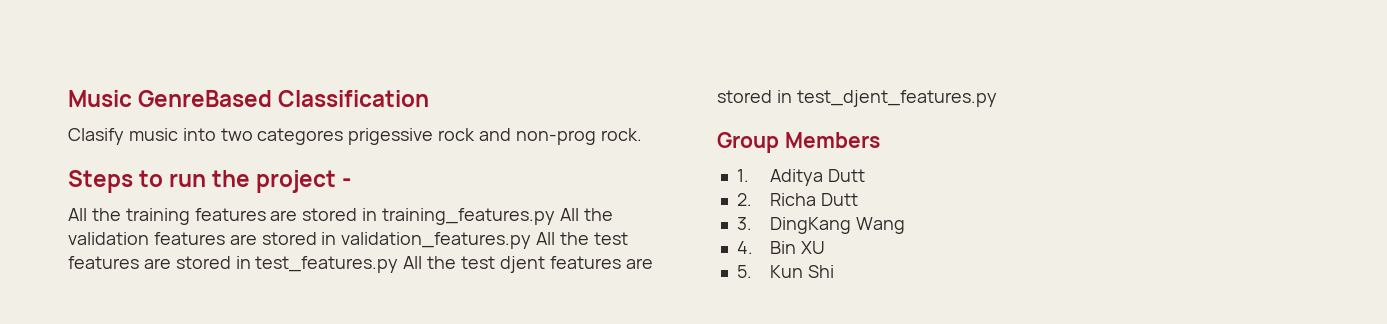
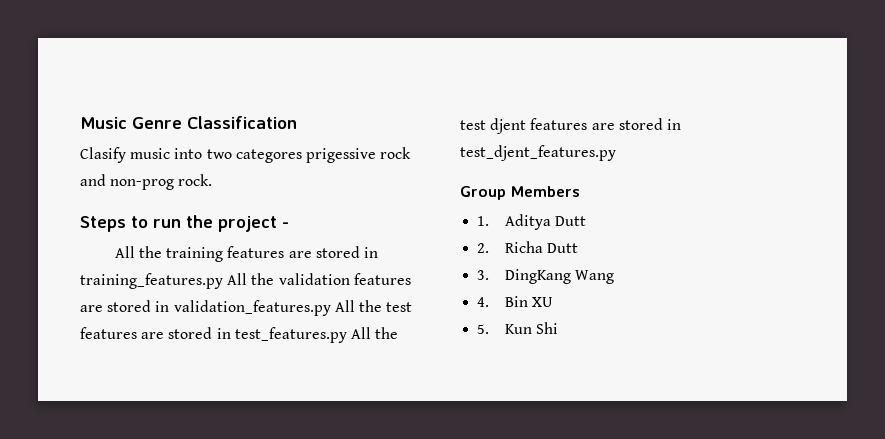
- Music GenreBased Classification
+ Music Genre Classification

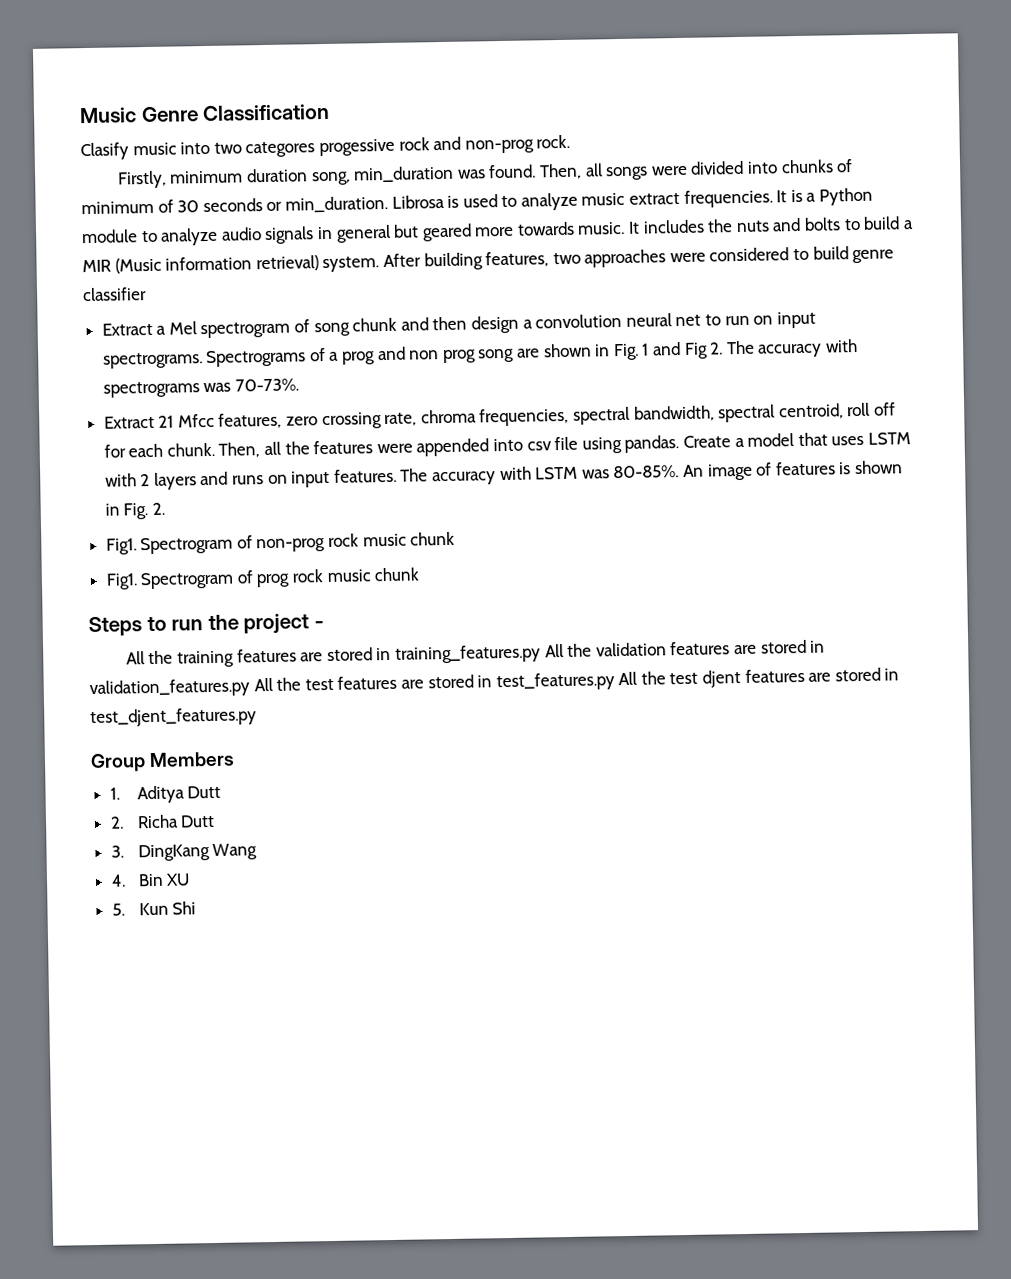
- Clasify music into two categores prigessive rock and non-prog rock.
+ Clasify music into two categores progessive rock and non-prog rock.
+ Firstly, minimum duration song, min_duration was found. Then, all songs were divided into chunks of minimum of 30 seconds or min_duration. Librosa is used to analyze music extract frequencies. It is a Python module to analyze audio signals in general but geared more towards music. It includes the nuts and bolts to build a MIR (Music information retrieval) system. After building features, two approaches were considered to build genre classifier
+ Extract a Mel spectrogram of song chunk and then design a convolution neural net to run on input spectrograms. Spectrograms of a prog and non prog song are shown in Fig. 1 and Fig 2. The accuracy with spectrograms was 70-73%.
+ Extract 21 Mfcc features, zero crossing rate, chroma frequencies, spectral bandwidth, spectral centroid, roll off for each chunk. Then, all the features were appended into csv file using pandas. Create a model that uses LSTM with 2 layers and runs on input features. The accuracy with LSTM was 80-85%. An image of features is shown in Fig. 2.
+ Fig1. Spectrogram of non-prog rock music chunk
+ Fig1. Spectrogram of prog rock music chunk

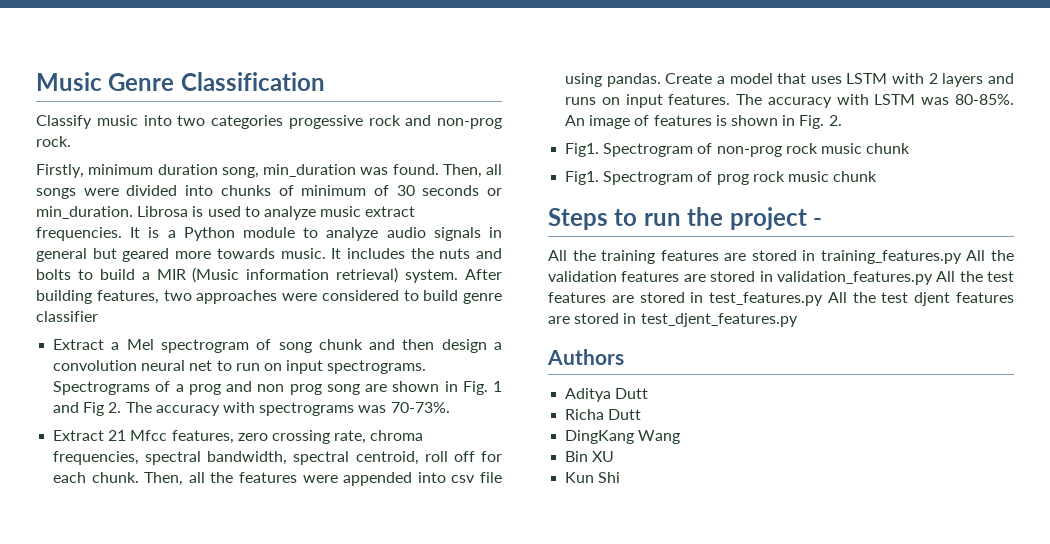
- Clasify music into two categores progessive rock and non-prog rock.
+ Classify music into two categories progessive rock and non-prog rock.
- Group Members
- 1. Aditya Dutt
+ Authors
+ Aditya Dutt
- 2. Richa Dutt
+ Richa Dutt
- 3. DingKang Wang
+ DingKang Wang
- 4. Bin XU
+ Bin XU
- 5. Kun Shi
+ Kun Shi

